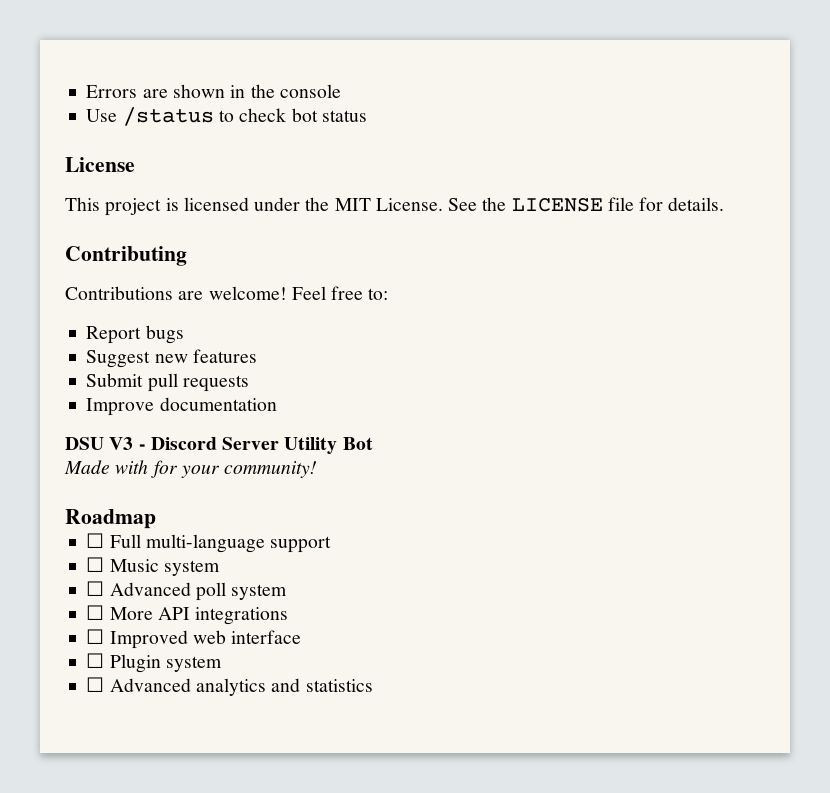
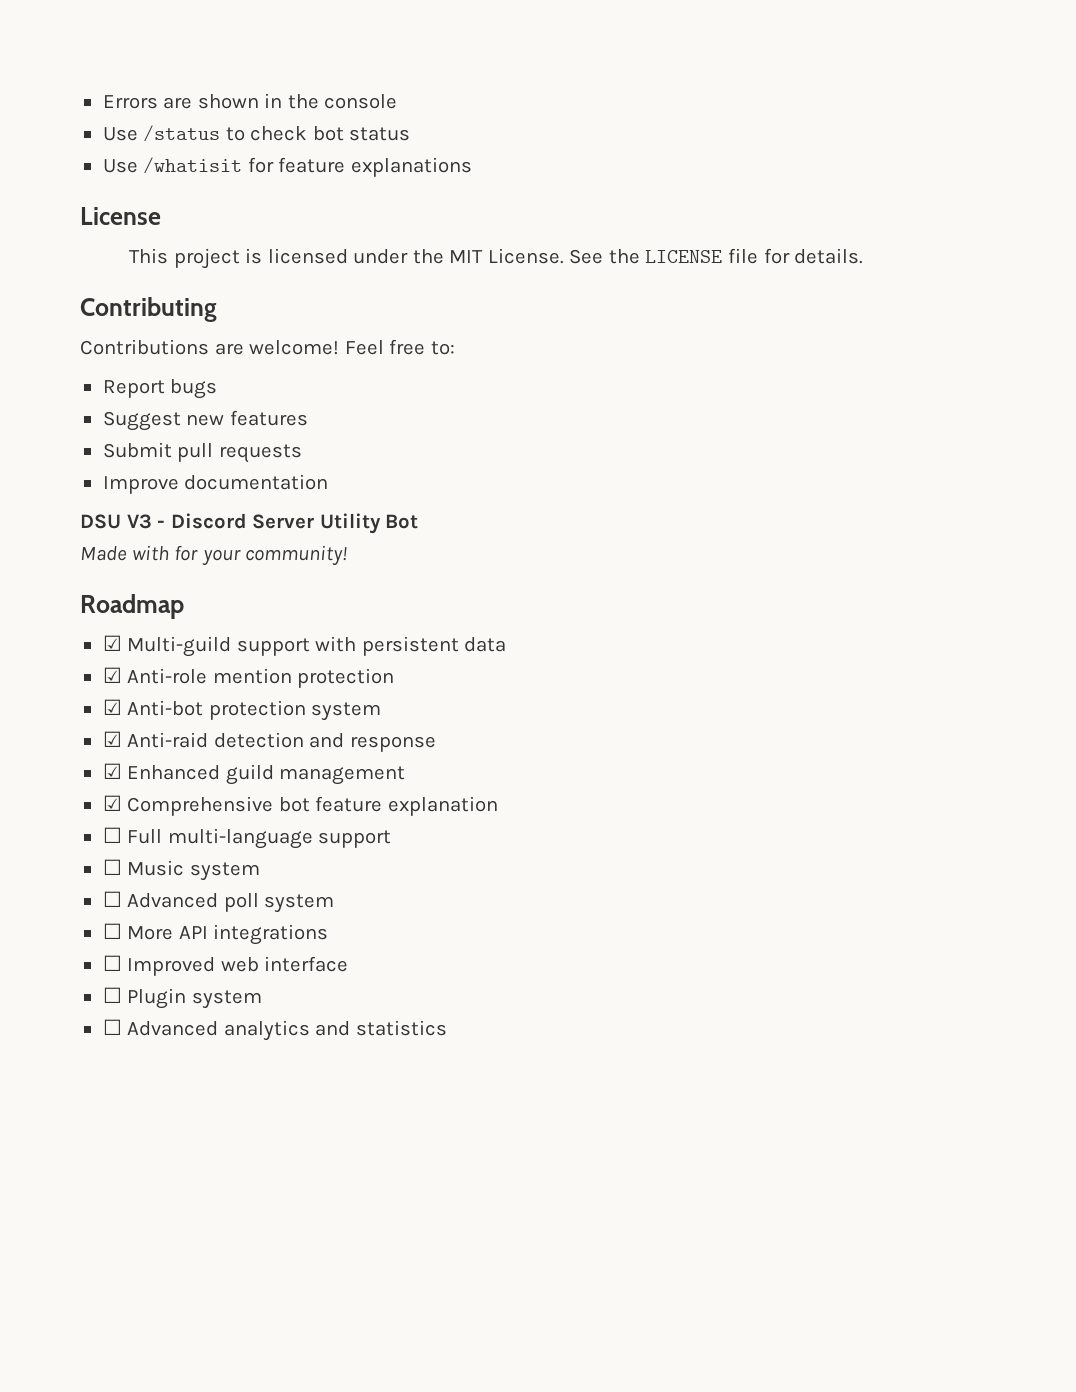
+ Use /whatisit for feature explanations
+ ☑ Multi-guild support with persistent data
+ ☑ Anti-role mention protection
+ ☑ Anti-bot protection system
+ ☑ Anti-raid detection and response
+ ☑ Enhanced guild management
+ ☑ Comprehensive bot feature explanation

